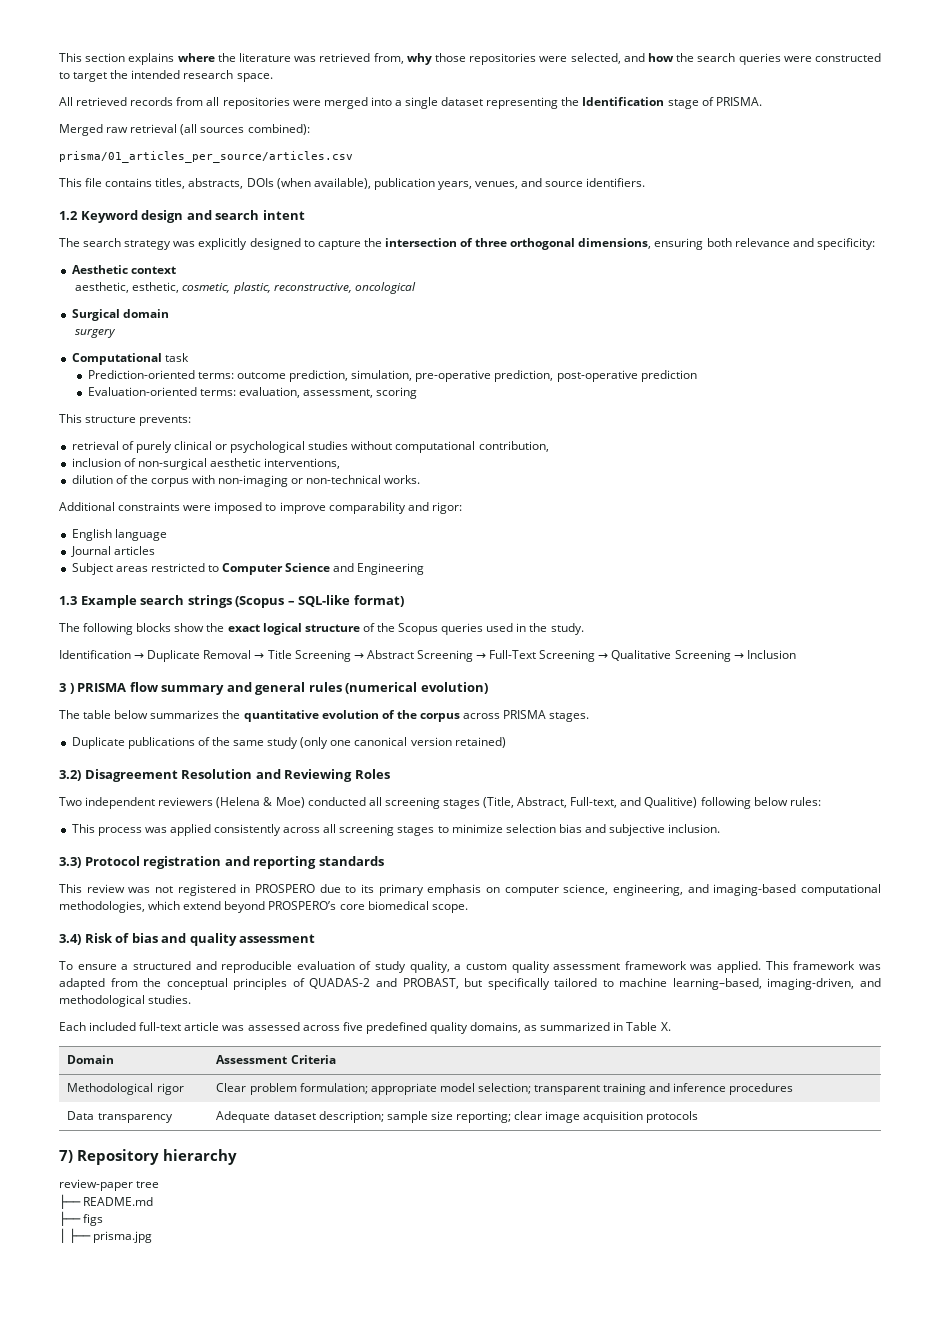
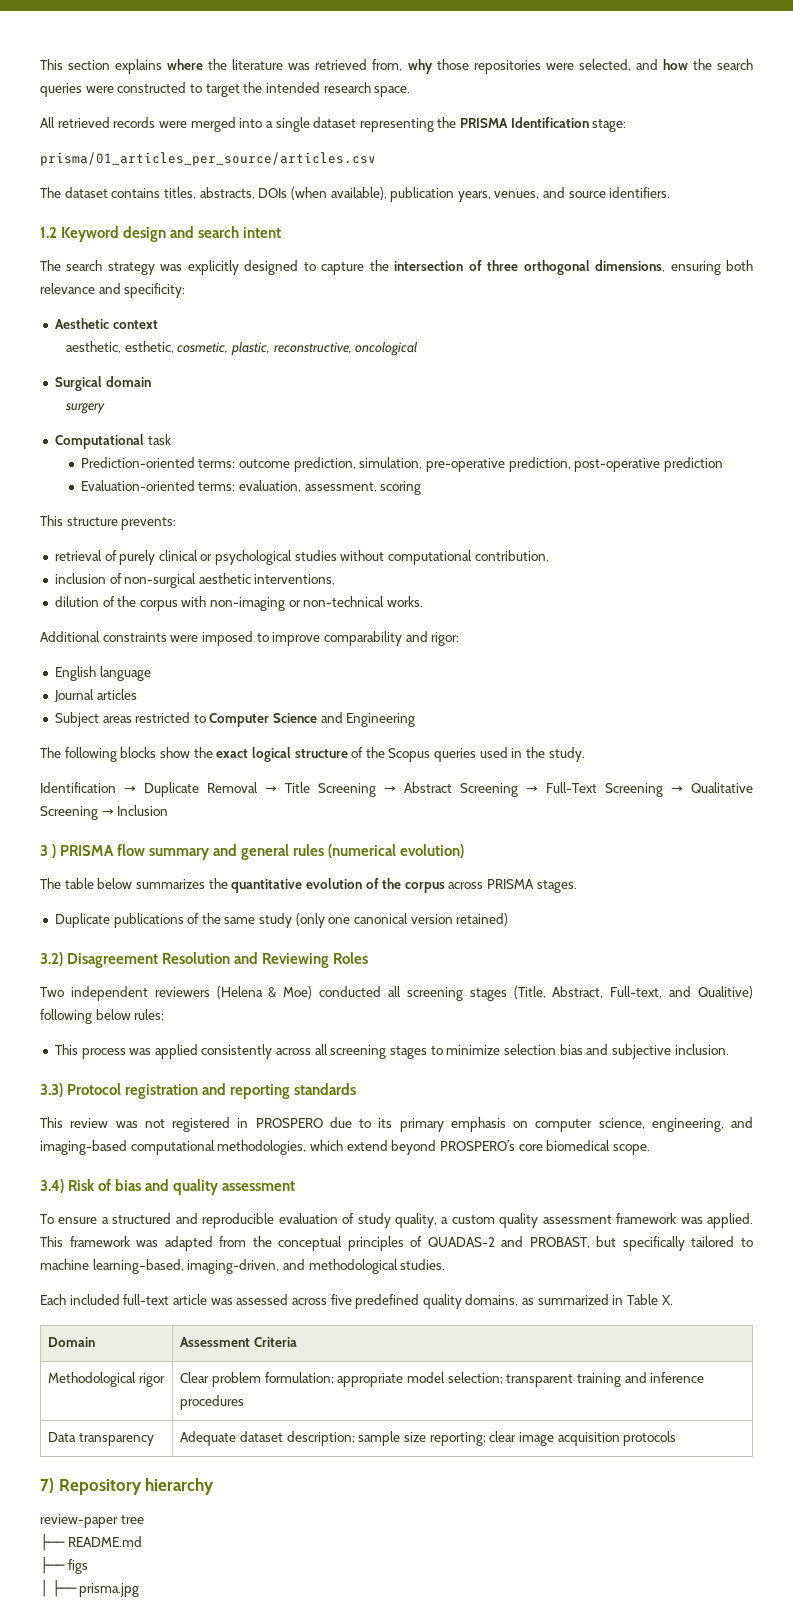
- All retrieved records from all repositories were merged into a single dataset representing the Identification stage of PRISMA.
- Merged raw retrieval (all sources combined):
+ All retrieved records were merged into a single dataset representing the PRISMA Identification stage:
- This file contains titles, abstracts, DOIs (when available), publication years, venues, and source identifiers.
+ The dataset contains titles, abstracts, DOIs (when available), publication years, venues, and source identifiers.
- 1.3 Example search strings (Scopus – SQL-like format)

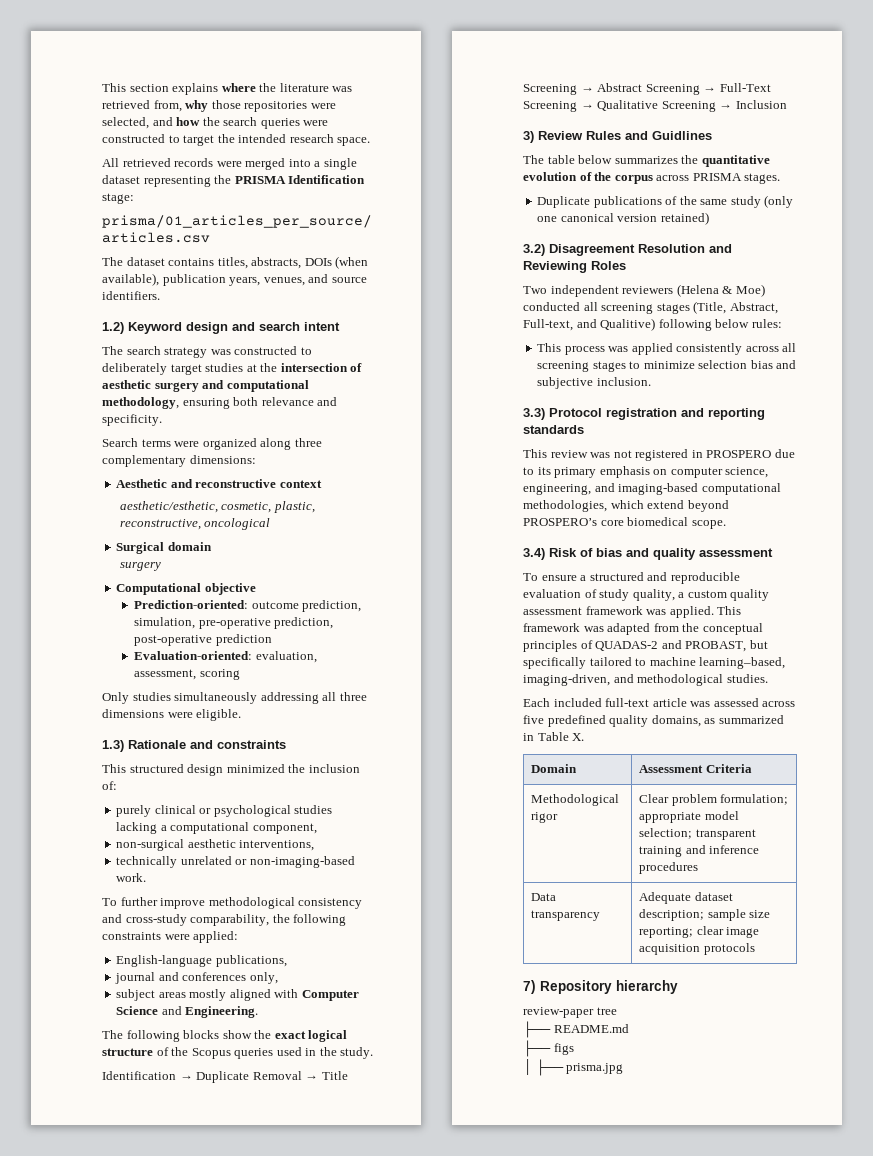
- 1.2 Keyword design and search intent
+ 1.2) Keyword design and search intent
- The search strategy was explicitly designed to capture the intersection of three orthogonal dimensions, ensuring both relevance and specificity:
+ The search strategy was constructed to deliberately target studies at the intersection of aesthetic surgery and computational methodology, ensuring both relevance and specificity.
+ Search terms were organized along three complementary dimensions:
- Aesthetic context
+ Aesthetic and reconstructive context
- aesthetic, esthetic, cosmetic, plastic, reconstructive, oncological
+ aesthetic/esthetic, cosmetic, plastic, reconstructive, oncological
- Computational task
- Prediction-oriented terms: outcome prediction, simulation, pre-operative prediction, post-operative prediction
+ Computational objective
+ Prediction-oriented: outcome prediction, simulation, pre-operative prediction, post-operative prediction
- Evaluation-oriented terms: evaluation, assessment, scoring
+ Evaluation-oriented: evaluation, assessment, scoring
- This structure prevents:
- retrieval of purely clinical or psychological studies without computational contribution,
- inclusion of non-surgical aesthetic interventions,
- dilution of the corpus with non-imaging or non-technical works.
- Additional constraints were imposed to improve comparability and rigor:
- English language
- Journal articles
- Subject areas restricted to Computer Science and Engineering
+ Only studies simultaneously addressing all three dimensions were eligible.
+ 1.3) Rationale and constraints
+ This structured design minimized the inclusion of:
+ purely clinical or psychological studies lacking a computational component,
+ non-surgical aesthetic interventions,
+ technically unrelated or non-imaging-based work.
+ To further improve methodological consistency and cross-study comparability, the following constraints were applied:
+ English-language publications,
+ journal and conferences only,
+ subject areas mostly aligned with Computer Science and Engineering.
- 3 ) PRISMA flow summary and general rules (numerical evolution)
+ 3) Review Rules and Guidlines

